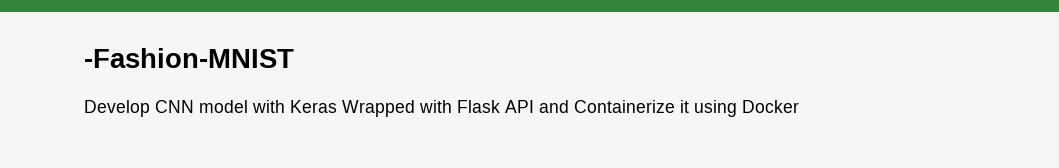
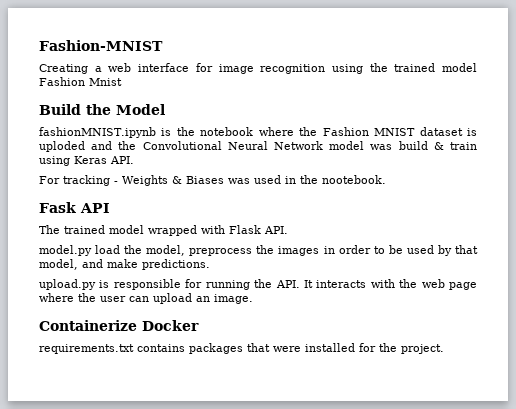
- -Fashion-MNIST
- Develop CNN model with Keras Wrapped with Flask API and Containerize it using Docker
+ Fashion-MNIST
+ Creating a web interface for image recognition using the trained model Fashion Mnist
+ Build the Model
+ fashionMNIST.ipynb is the notebook where the Fashion MNIST dataset is uploded and the Convolutional Neural Network model was build & train using Keras API.
+ For tracking - Weights & Biases was used in the nootebook.
+ Fask API
+ The trained model wrapped with Flask API.
+ model.py load the model, preprocess the images in order to be used by that model, and make predictions.
+ upload.py is responsible for running the API. It interacts with the web page where the user can upload an image.
+ Containerize Docker
+ requirements.txt contains packages that were installed for the project.

